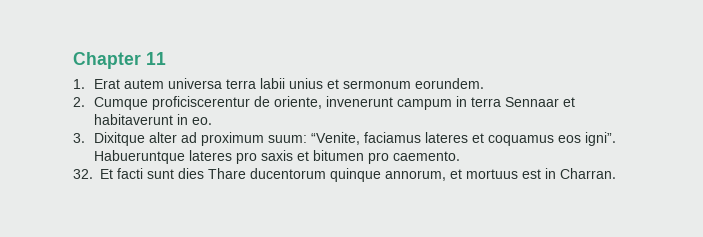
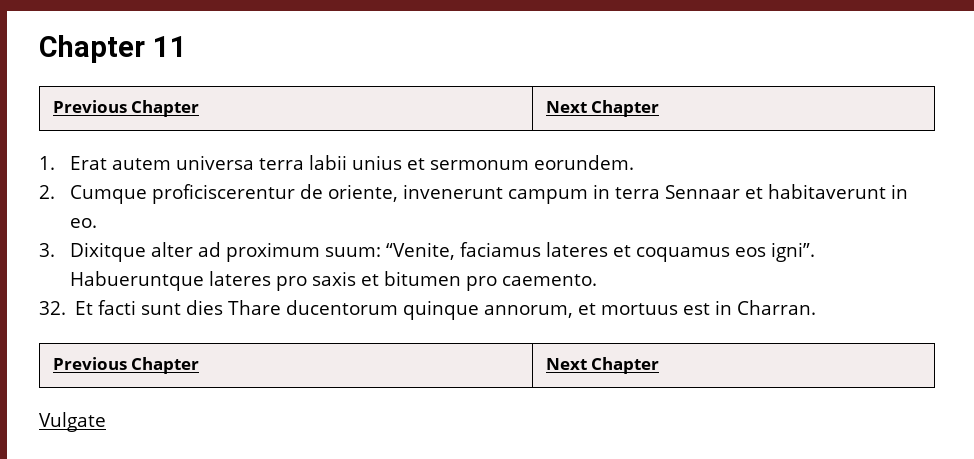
  Chapter 11
+ Previous Chapter | Next Chapter
  32. Et facti sunt dies Thare ducentorum quinque annorum, et mortuus est in Charran.
+ Previous Chapter | Next Chapter
+ Vulgate

